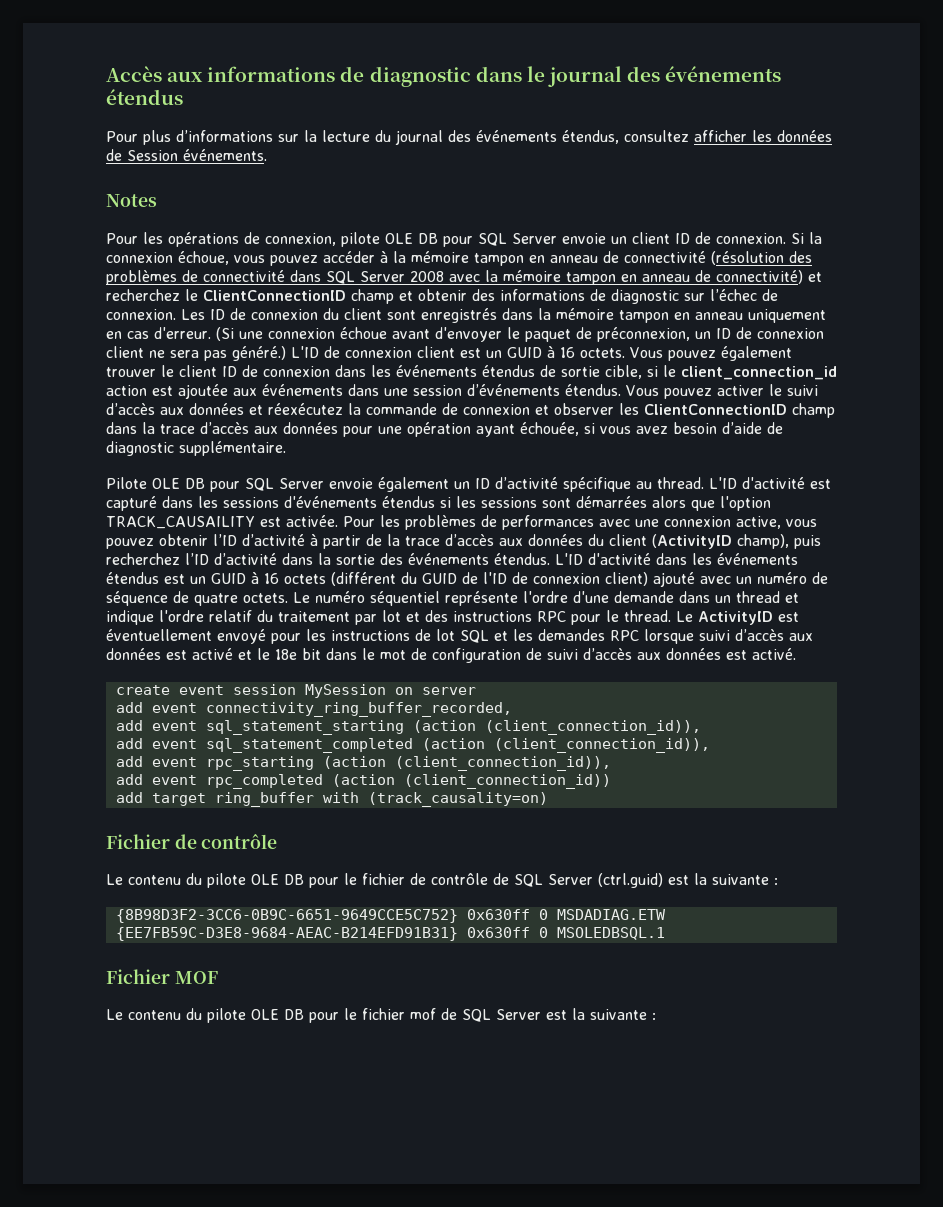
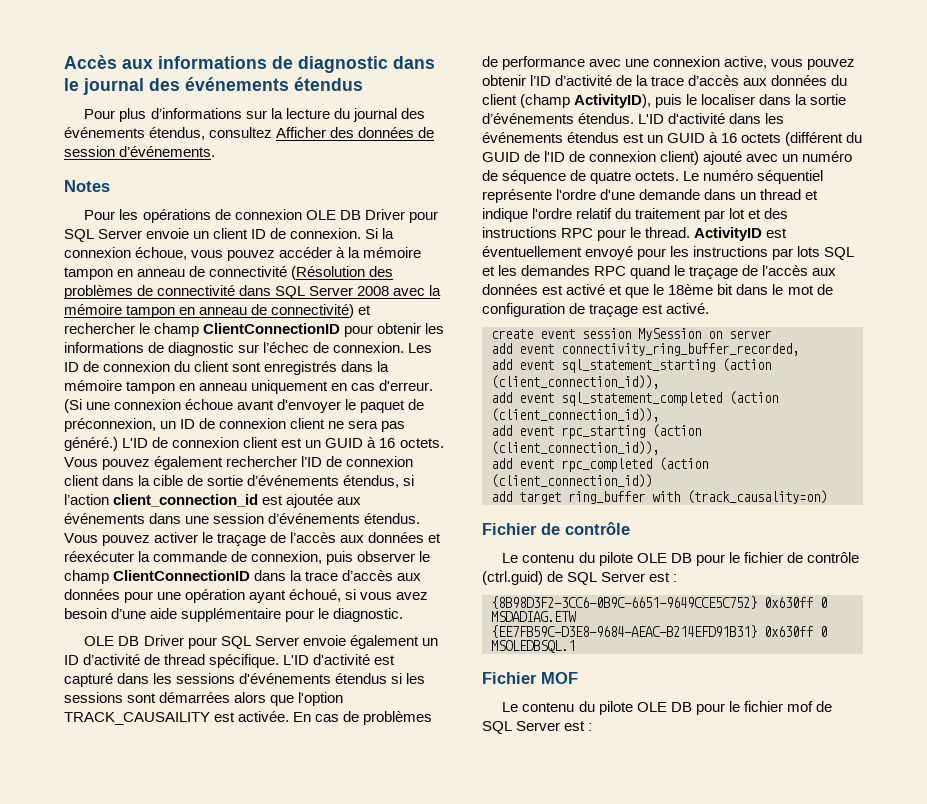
- Pour plus d’informations sur la lecture du journal des événements étendus, consultez afficher les données de Session événements.
+ Pour plus d’informations sur la lecture du journal des événements étendus, consultez Afficher des données de session d’événements.
- Pour les opérations de connexion, pilote OLE DB pour SQL Server envoie un client ID de connexion.
+ Pour les opérations de connexion OLE DB Driver pour SQL Server envoie un client ID de connexion.
- Si la connexion échoue, vous pouvez accéder à la mémoire tampon en anneau de connectivité (résolution des problèmes de connectivité dans SQL Server 2008 avec la mémoire tampon en anneau de connectivité) et recherchez le ClientConnectionID champ et obtenir des informations de diagnostic sur l’échec de connexion.
+ Si la connexion échoue, vous pouvez accéder à la mémoire tampon en anneau de connectivité (Résolution des problèmes de connectivité dans SQL Server 2008 avec la mémoire tampon en anneau de connectivité) et rechercher le champ ClientConnectionID pour obtenir les informations de diagnostic sur l’échec de connexion.
- Vous pouvez également trouver le client ID de connexion dans les événements étendus de sortie cible, si le client_connection_id action est ajoutée aux événements dans une session d’événements étendus.
+ Vous pouvez également rechercher l’ID de connexion client dans la cible de sortie d’événements étendus, si l’action client_connection_id est ajoutée aux événements dans une session d’événements étendus.
- Vous pouvez activer le suivi d’accès aux données et réexécutez la commande de connexion et observer les ClientConnectionID champ dans la trace d’accès aux données pour une opération ayant échouée, si vous avez besoin d’aide de diagnostic supplémentaire.
- Pilote OLE DB pour SQL Server envoie également un ID d’activité spécifique au thread.
+ Vous pouvez activer le traçage de l’accès aux données et réexécuter la commande de connexion, puis observer le champ ClientConnectionID dans la trace d’accès aux données pour une opération ayant échoué, si vous avez besoin d’une aide supplémentaire pour le diagnostic.
+ OLE DB Driver pour SQL Server envoie également un ID d’activité de thread spécifique.
- Pour les problèmes de performances avec une connexion active, vous pouvez obtenir l’ID d’activité à partir de la trace d’accès aux données du client (ActivityID champ), puis recherchez l’ID d’activité dans la sortie des événements étendus.
+ En cas de problèmes de performance avec une connexion active, vous pouvez obtenir l’ID d’activité de la trace d’accès aux données du client (champ ActivityID), puis le localiser dans la sortie d’événements étendus.
- Le ActivityID est éventuellement envoyé pour les instructions de lot SQL et les demandes RPC lorsque suivi d’accès aux données est activé et le 18e bit dans le mot de configuration de suivi d’accès aux données est activé.
+ ActivityID est éventuellement envoyé pour les instructions par lots SQL et les demandes RPC quand le traçage de l’accès aux données est activé et que le 18ème bit dans le mot de configuration de traçage est activé.
- Le contenu du pilote OLE DB pour le fichier de contrôle de SQL Server (ctrl.guid) est la suivante :
+ Le contenu du pilote OLE DB pour le fichier de contrôle (ctrl.guid) de SQL Server est :
- Le contenu du pilote OLE DB pour le fichier mof de SQL Server est la suivante :
+ Le contenu du pilote OLE DB pour le fichier mof de SQL Server est :

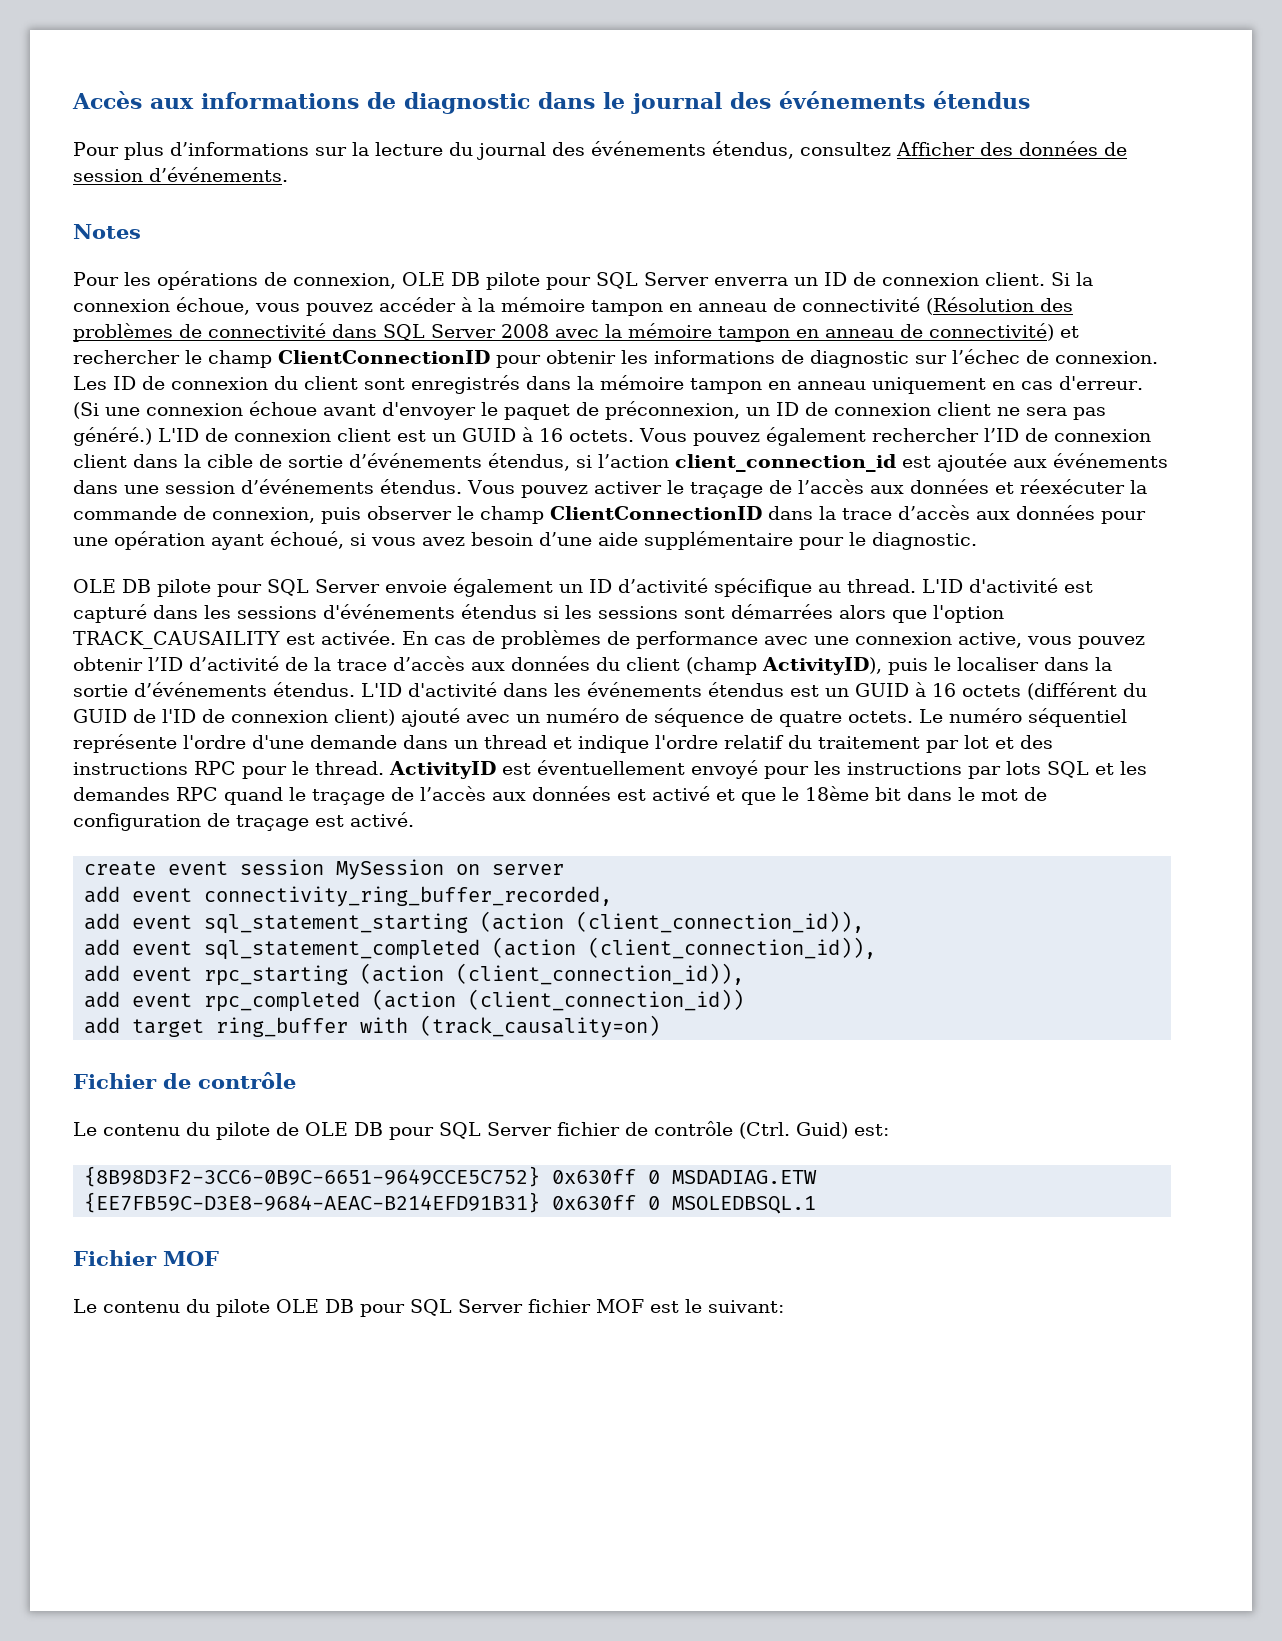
- Pour les opérations de connexion OLE DB Driver pour SQL Server envoie un client ID de connexion.
+ Pour les opérations de connexion, OLE DB pilote pour SQL Server enverra un ID de connexion client.
- OLE DB Driver pour SQL Server envoie également un ID d’activité de thread spécifique.
+ OLE DB pilote pour SQL Server envoie également un ID d’activité spécifique au thread.
- Le contenu du pilote OLE DB pour le fichier de contrôle (ctrl.guid) de SQL Server est :
+ Le contenu du pilote de OLE DB pour SQL Server fichier de contrôle (Ctrl. Guid) est:
- Le contenu du pilote OLE DB pour le fichier mof de SQL Server est :
+ Le contenu du pilote OLE DB pour SQL Server fichier MOF est le suivant:

